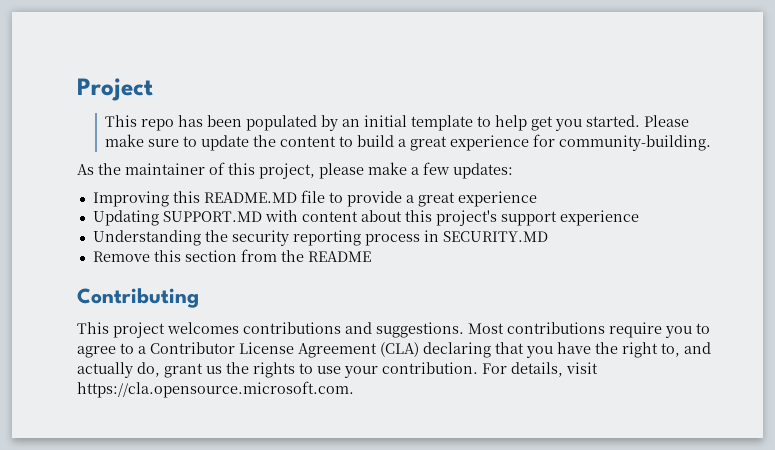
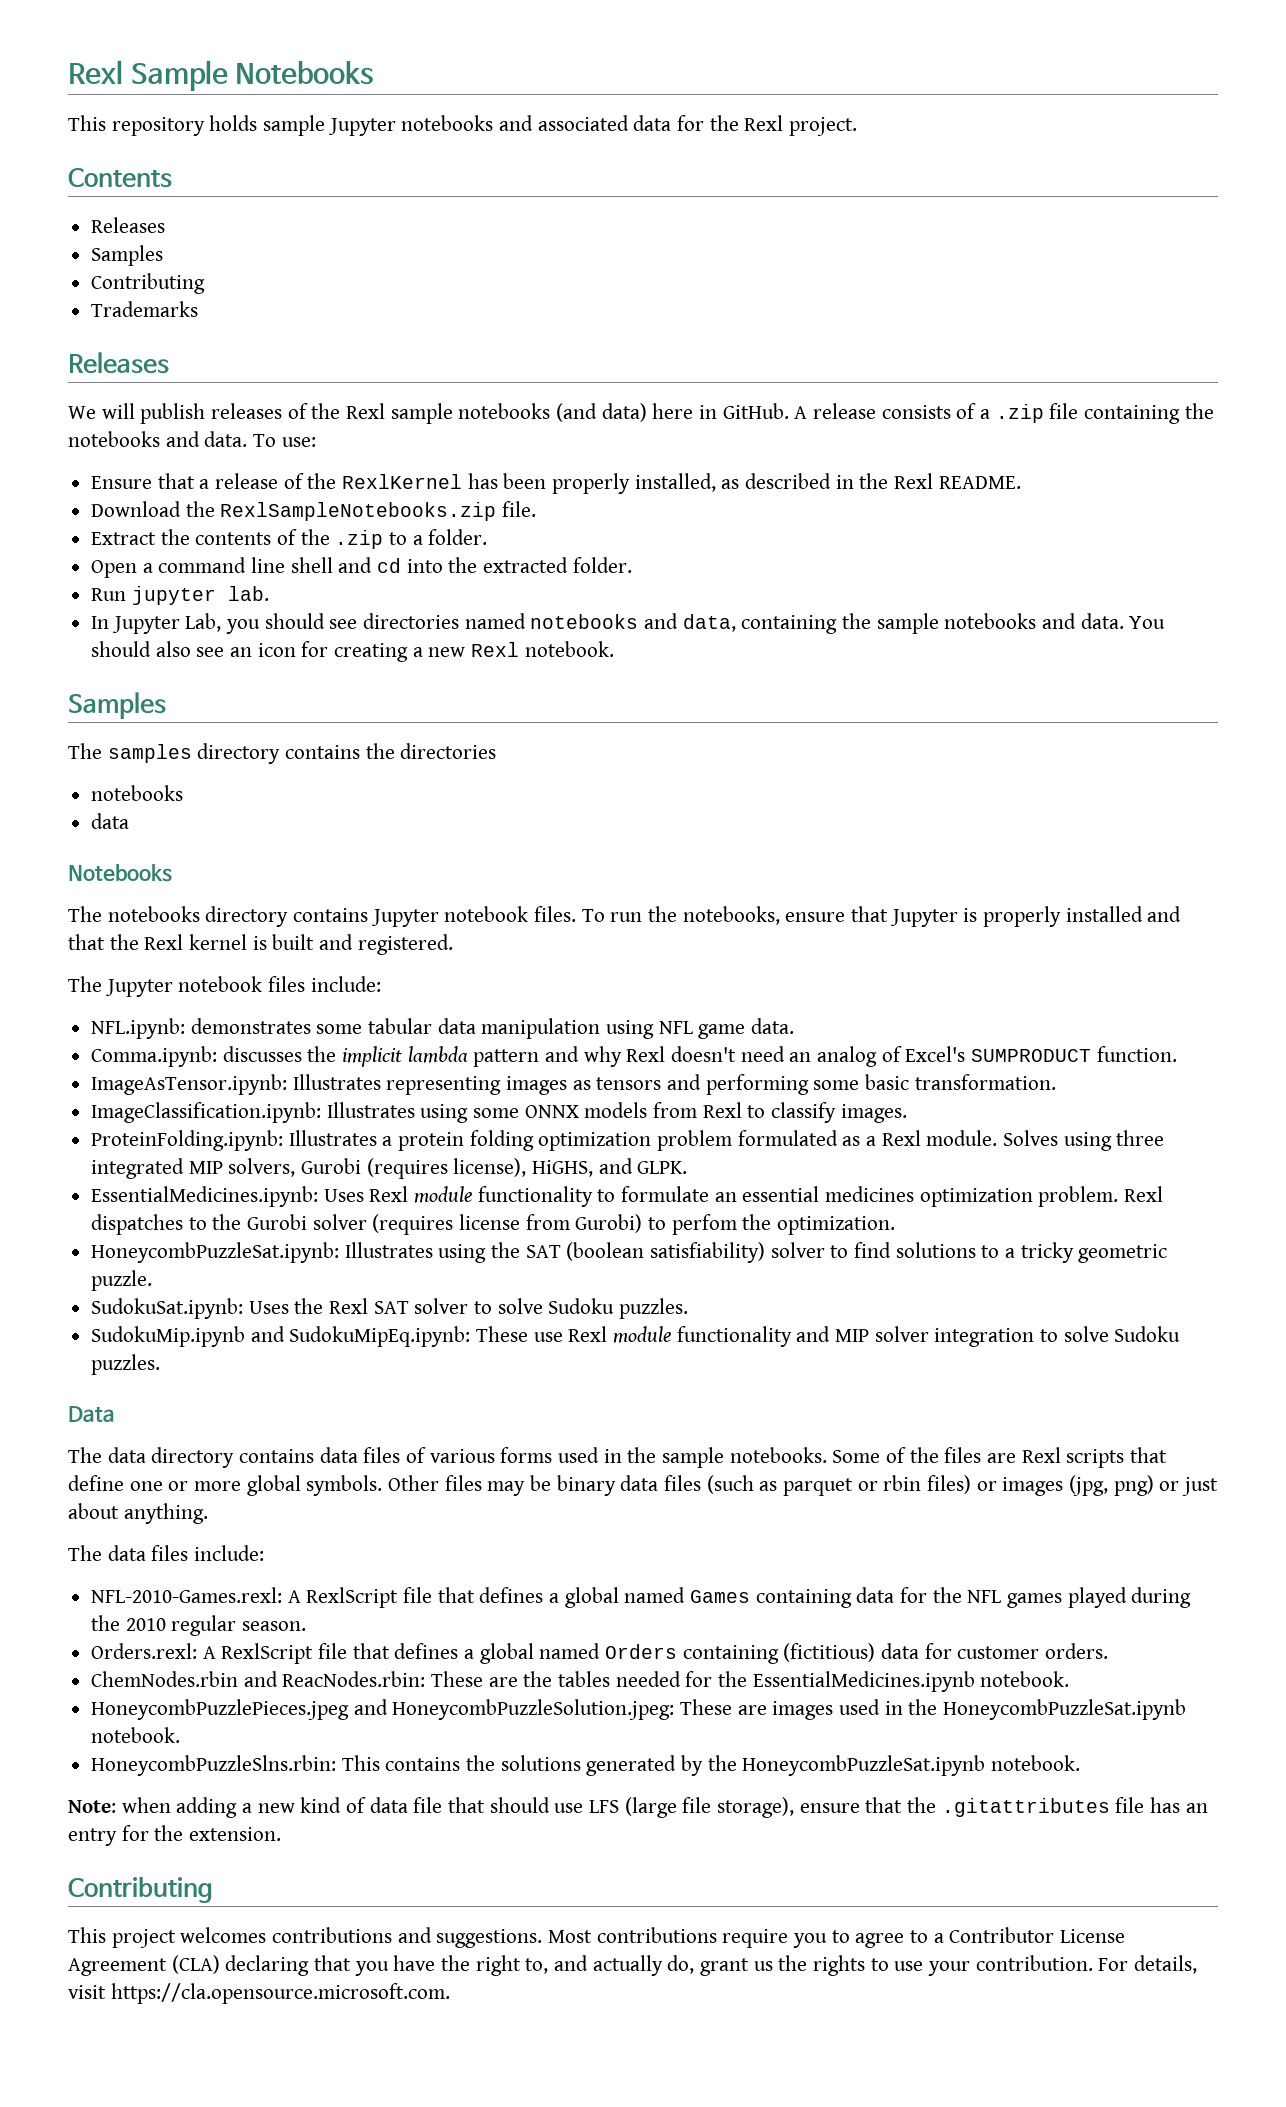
- Project
- This repo has been populated by an initial template to help get you started. Please make sure to update the content to build a great experience for community-building.
- As the maintainer of this project, please make a few updates:
- Improving this README.MD file to provide a great experience
- Updating SUPPORT.MD with content about this project's support experience
- Understanding the security reporting process in SECURITY.MD
- Remove this section from the README
+ Rexl Sample Notebooks
+ This repository holds sample Jupyter notebooks and associated data for the Rexl project.
+ Contents
+ Releases
+ Samples
+ Contributing
+ Trademarks
+ Releases
+ We will publish releases of the Rexl sample notebooks (and data) here in GitHub. A release consists of a .zip file containing the notebooks and data. To use:
+ Ensure that a release of the RexlKernel has been properly installed, as described in the Rexl README.
+ Download the RexlSampleNotebooks.zip file.
+ Extract the contents of the .zip to a folder.
+ Open a command line shell and cd into the extracted folder.
+ Run jupyter lab.
+ In Jupyter Lab, you should see directories named notebooks and data, containing the sample notebooks and data. You should also see an icon for creating a new Rexl notebook.
+ Samples
+ The samples directory contains the directories
+ notebooks
+ data
+ Notebooks
+ The notebooks directory contains Jupyter notebook files. To run the notebooks, ensure that Jupyter is properly installed and that the Rexl kernel is built and registered.
+ The Jupyter notebook files include:
+ NFL.ipynb: demonstrates some tabular data manipulation using NFL game data.
+ Comma.ipynb: discusses the implicit lambda pattern and why Rexl doesn't need an analog of Excel's SUMPRODUCT function.
+ ImageAsTensor.ipynb: Illustrates representing images as tensors and performing some basic transformation.
+ ImageClassification.ipynb: Illustrates using some ONNX models from Rexl to classify images.
+ ProteinFolding.ipynb: Illustrates a protein folding optimization problem formulated as a Rexl module. Solves using three integrated MIP solvers, Gurobi (requires license), HiGHS, and GLPK.
+ EssentialMedicines.ipynb: Uses Rexl module functionality to formulate an essential medicines optimization problem. Rexl dispatches to the Gurobi solver (requires license from Gurobi) to perfom the optimization.
+ HoneycombPuzzleSat.ipynb: Illustrates using the SAT (boolean satisfiability) solver to find solutions to a tricky geometric puzzle.
+ SudokuSat.ipynb: Uses the Rexl SAT solver to solve Sudoku puzzles.
+ SudokuMip.ipynb and SudokuMipEq.ipynb: These use Rexl module functionality and MIP solver integration to solve Sudoku puzzles.
+ Data
+ The data directory contains data files of various forms used in the sample notebooks. Some of the files are Rexl scripts that define one or more global symbols. Other files may be binary data files (such as parquet or rbin files) or images (jpg, png) or just about anything.
+ The data files include:
+ NFL-2010-Games.rexl: A RexlScript file that defines a global named Games containing data for the NFL games played during the 2010 regular season.
+ Orders.rexl: A RexlScript file that defines a global named Orders containing (fictitious) data for customer orders.
+ ChemNodes.rbin and ReacNodes.rbin: These are the tables needed for the EssentialMedicines.ipynb notebook.
+ HoneycombPuzzlePieces.jpeg and HoneycombPuzzleSolution.jpeg: These are images used in the HoneycombPuzzleSat.ipynb notebook.
+ HoneycombPuzzleSlns.rbin: This contains the solutions generated by the HoneycombPuzzleSat.ipynb notebook.
+ Note: when adding a new kind of data file that should use LFS (large file storage), ensure that the .gitattributes file has an entry for the extension.

